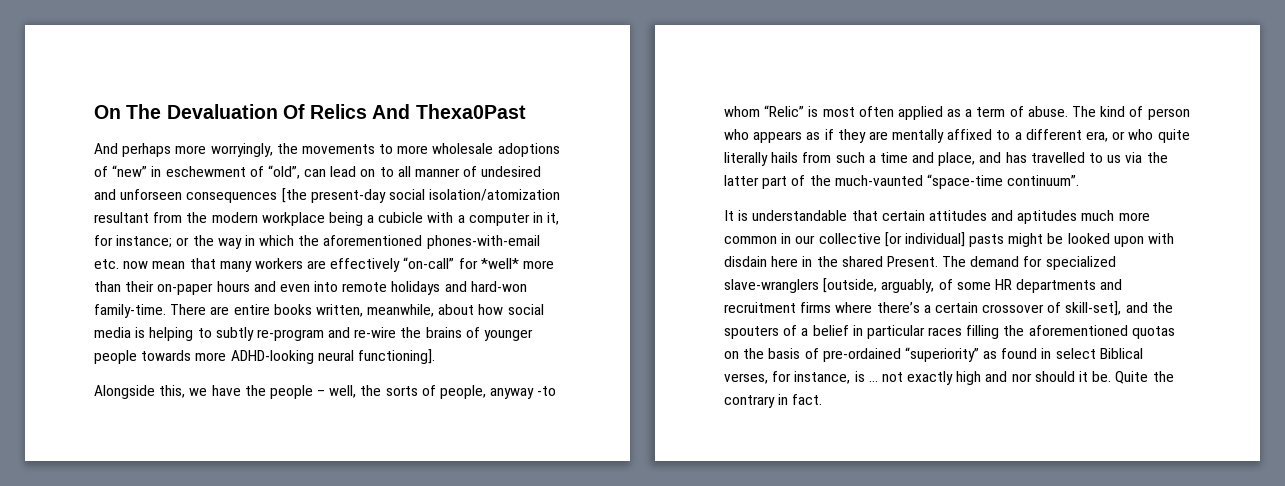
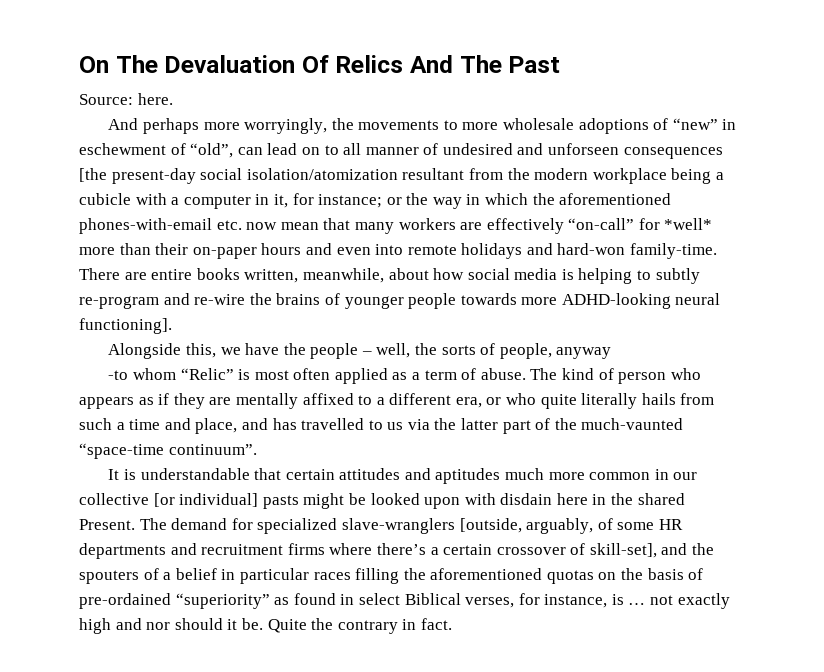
- On The Devaluation Of Relics And Thexa0Past
+ On The Devaluation Of Relics And The Past
+ Source: here.
- Alongside this, we have the people – well, the sorts of people, anyway -to whom “Relic” is most often applied as a term of abuse.
+ Alongside this, we have the people – well, the sorts of people, anyway
+ -to whom “Relic” is most often applied as a term of abuse.

